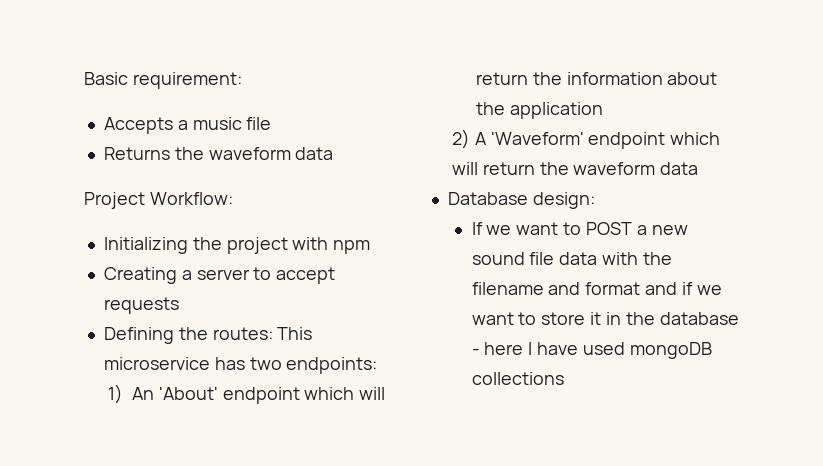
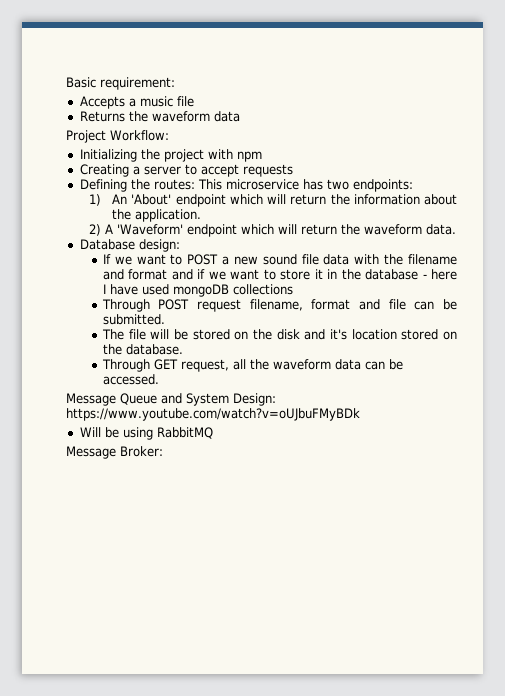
- 1) An 'About' endpoint which will return the information about the application
+ 1) An 'About' endpoint which will return the information about the application.
- 2) A 'Waveform' endpoint which will return the waveform data
+ 2) A 'Waveform' endpoint which will return the waveform data.
+ Through POST request filename, format and file can be submitted.
+ The file will be stored on the disk and it's location stored on the database.
+ Through GET request, all the waveform data can be accessed.
+ Message Queue and System Design: https://www.youtube.com/watch?v=oUJbuFMyBDk
+ Will be using RabbitMQ
+ Message Broker:

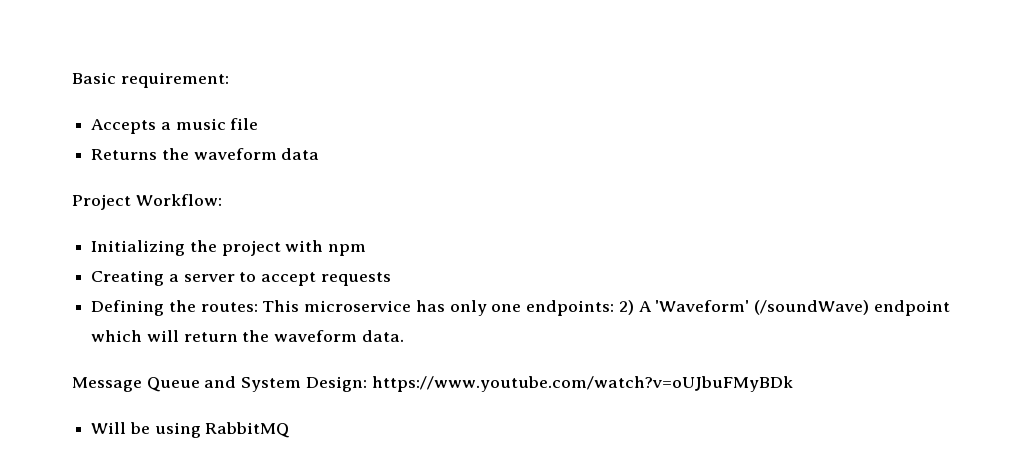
- Defining the routes: This microservice has two endpoints:
- 1) An 'About' endpoint which will return the information about the application.
- 2) A 'Waveform' endpoint which will return the waveform data.
+ Defining the routes: This microservice has only one endpoints: 2) A 'Waveform' (/soundWave) endpoint which will return the waveform data.
- Database design:
- If we want to POST a new sound file data with the filename and format and if we want to store it in the database - here I have used mongoDB collections
- Through POST request filename, format and file can be submitted.
- The file will be stored on the disk and it's location stored on the database.
- Through GET request, all the waveform data can be accessed.
- Message Broker:

